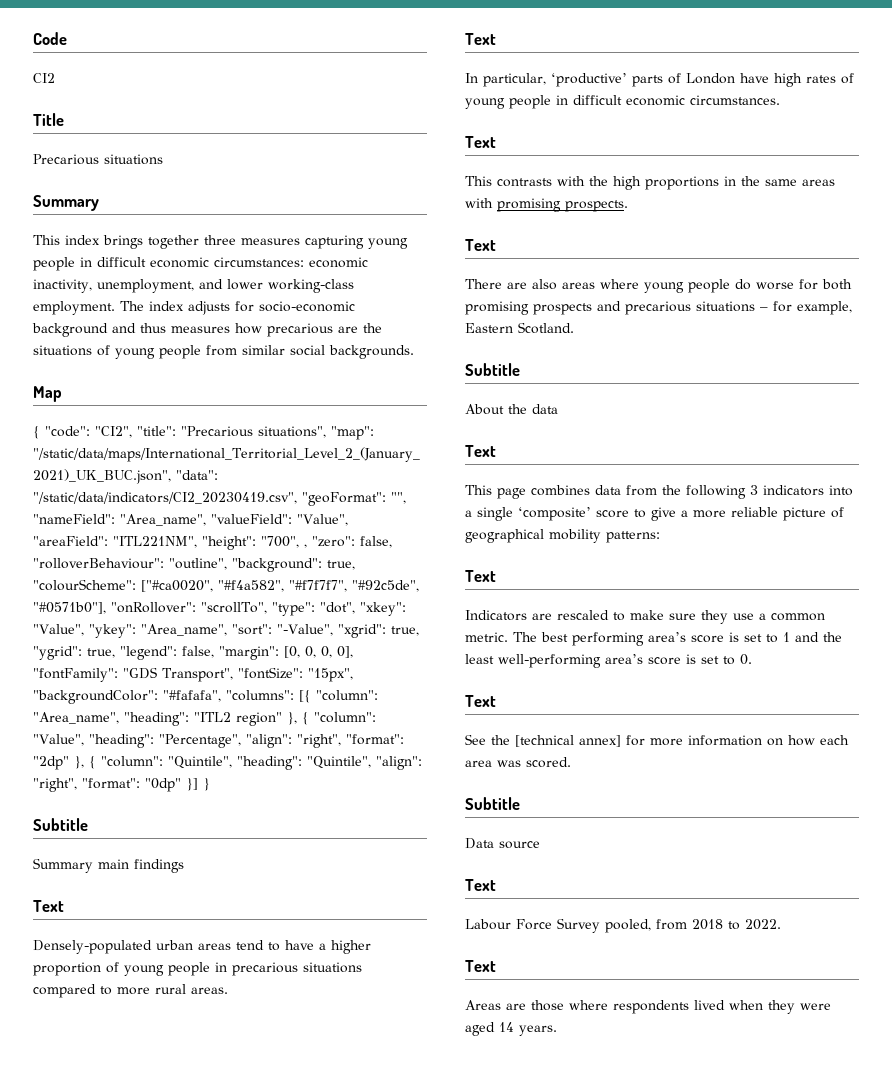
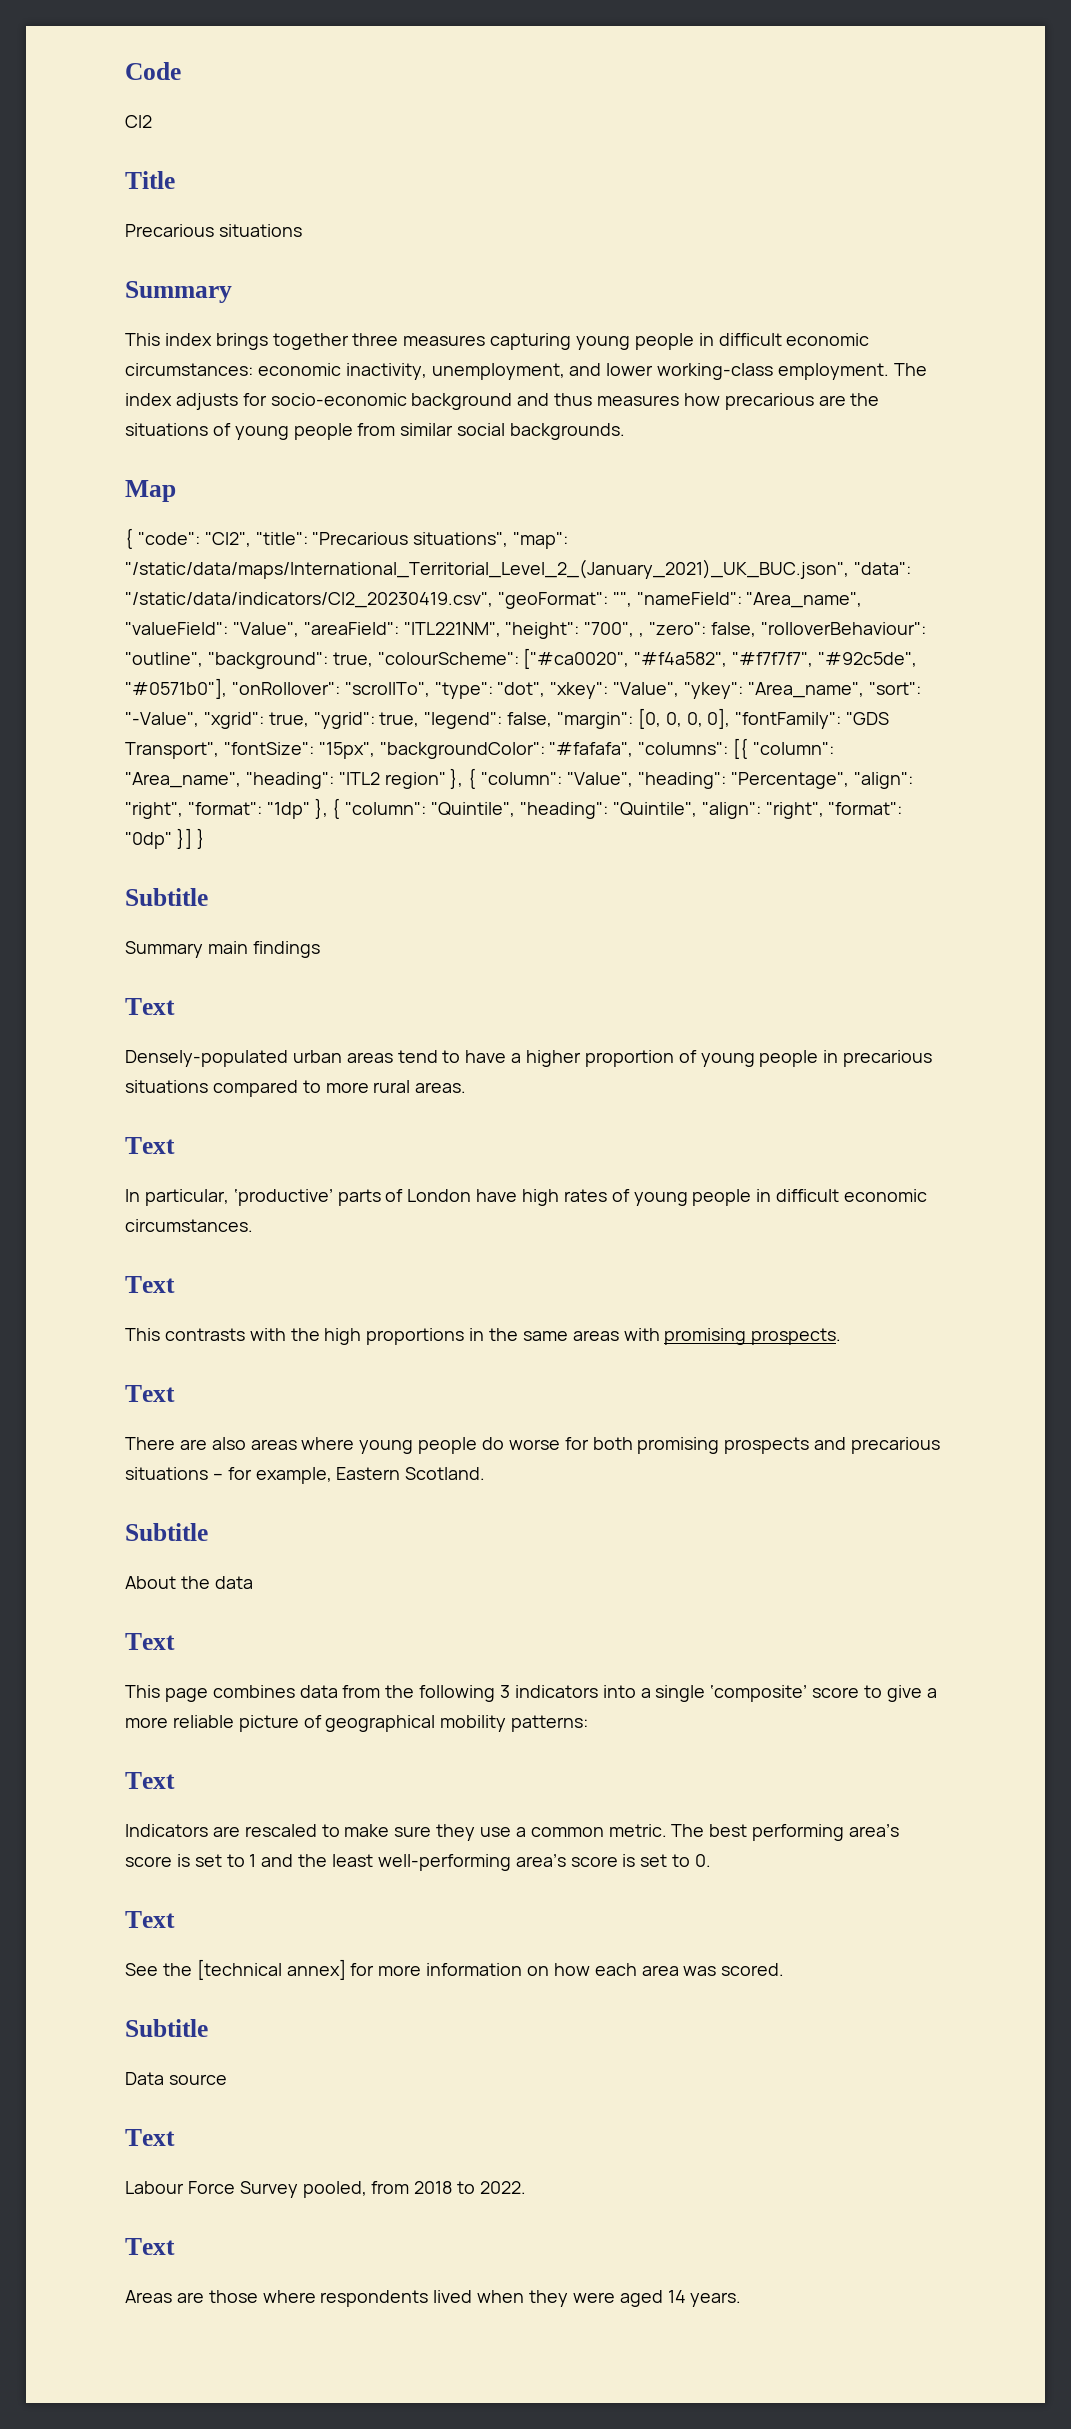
- "2dp" }, { "column":
+ "1dp" }, { "column":

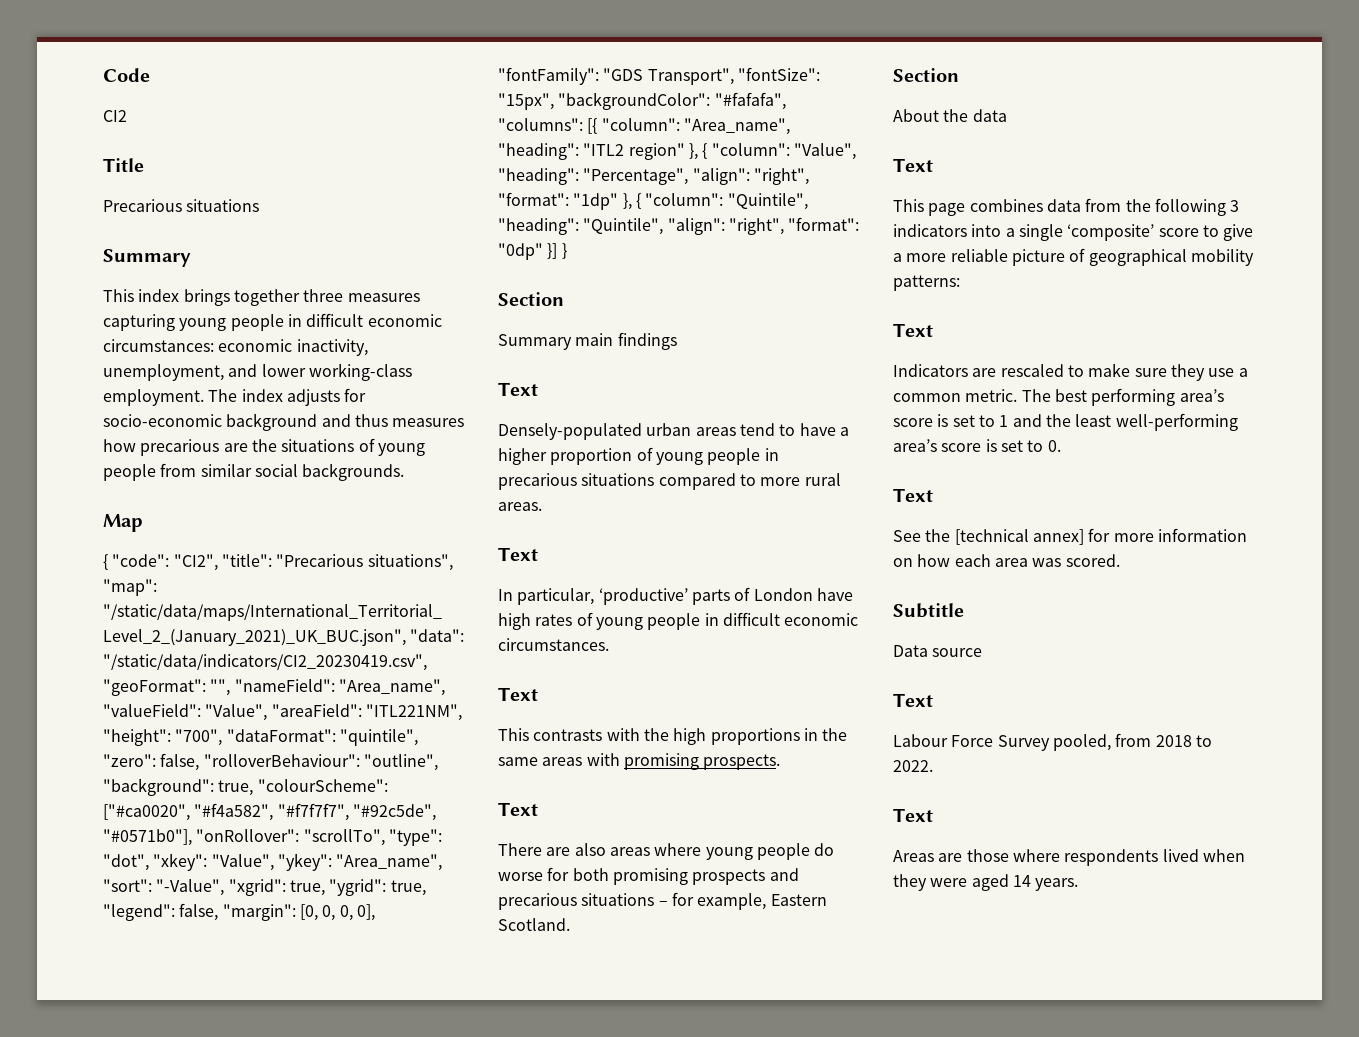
- "700", , "zero":
+ "700", "dataFormat": "quintile", "zero":
  "0dp" }] }
- Subtitle
+ Section
  There are also areas where young people do worse for both promising prospects and precarious situations – for example, Eastern Scotland.
- Subtitle
+ Section

